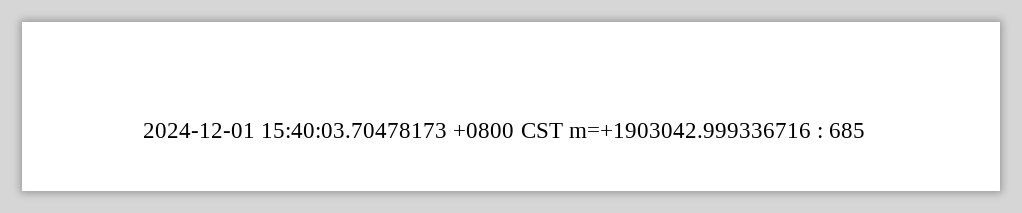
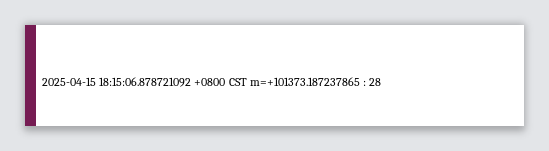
- 2024-12-01 15:40:03.70478173 +0800 CST m=+1903042.999336716 : 685
+ 2025-04-15 18:15:06.878721092 +0800 CST m=+101373.187237865 : 28

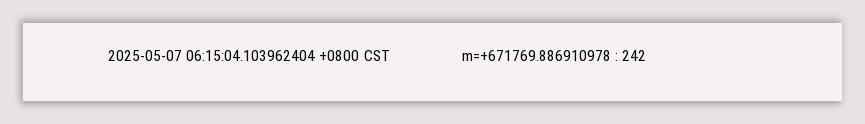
- 2025-04-15 18:15:06.878721092 +0800 CST m=+101373.187237865 : 28
+ 2025-05-07 06:15:04.103962404 +0800 CST m=+671769.886910978 : 242

